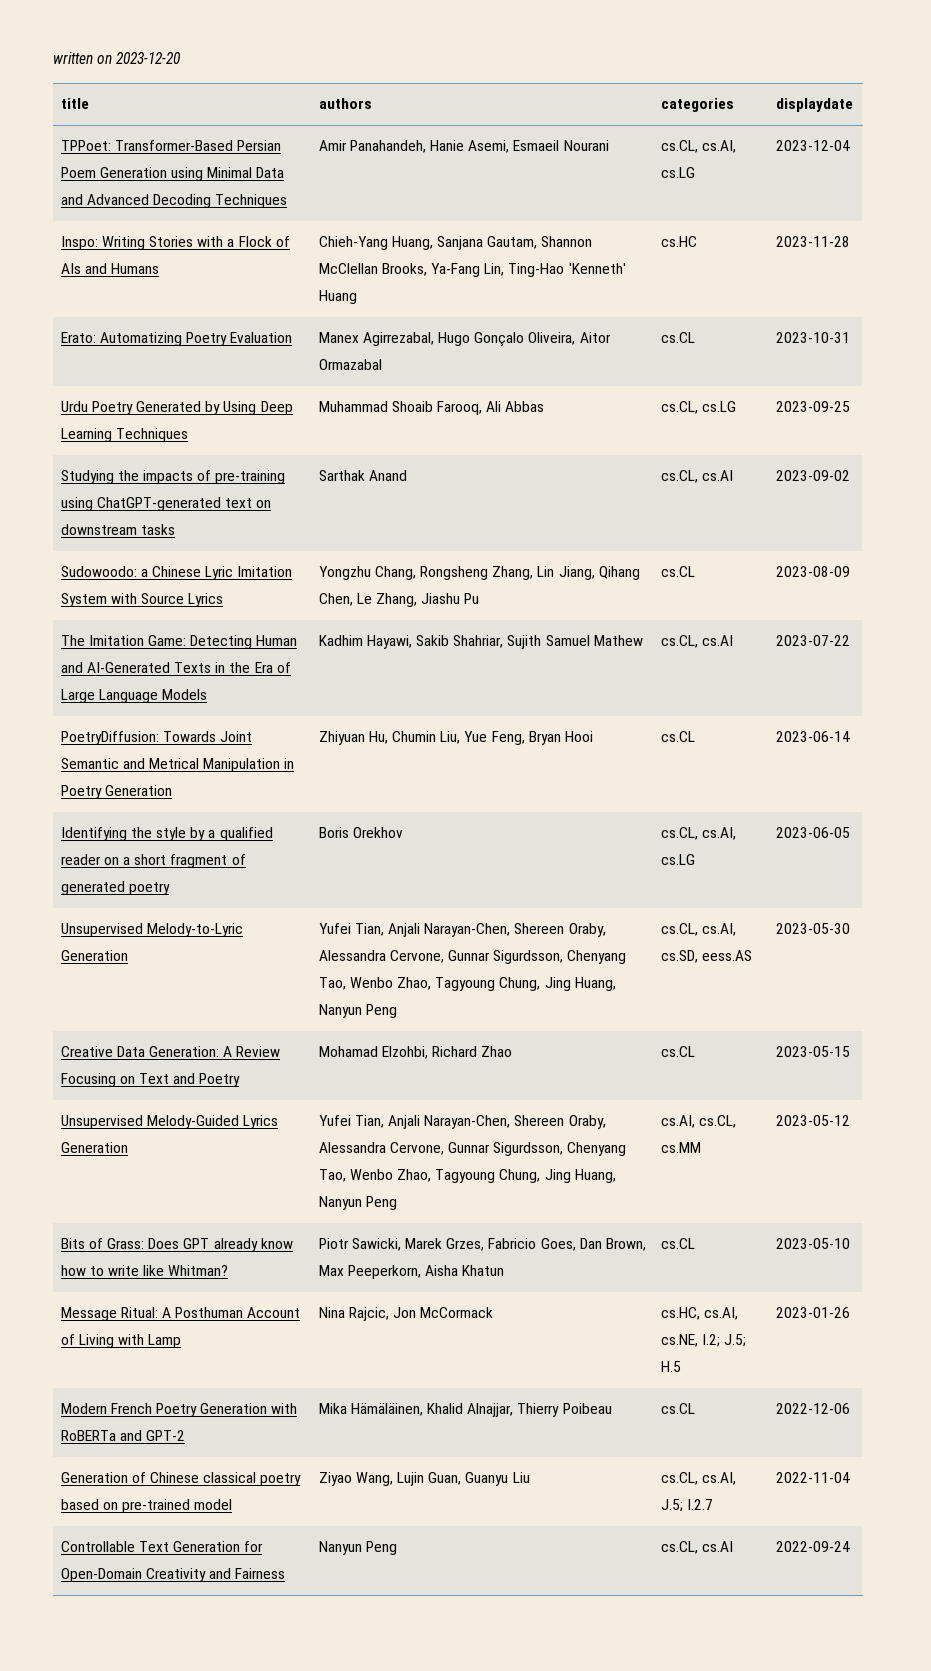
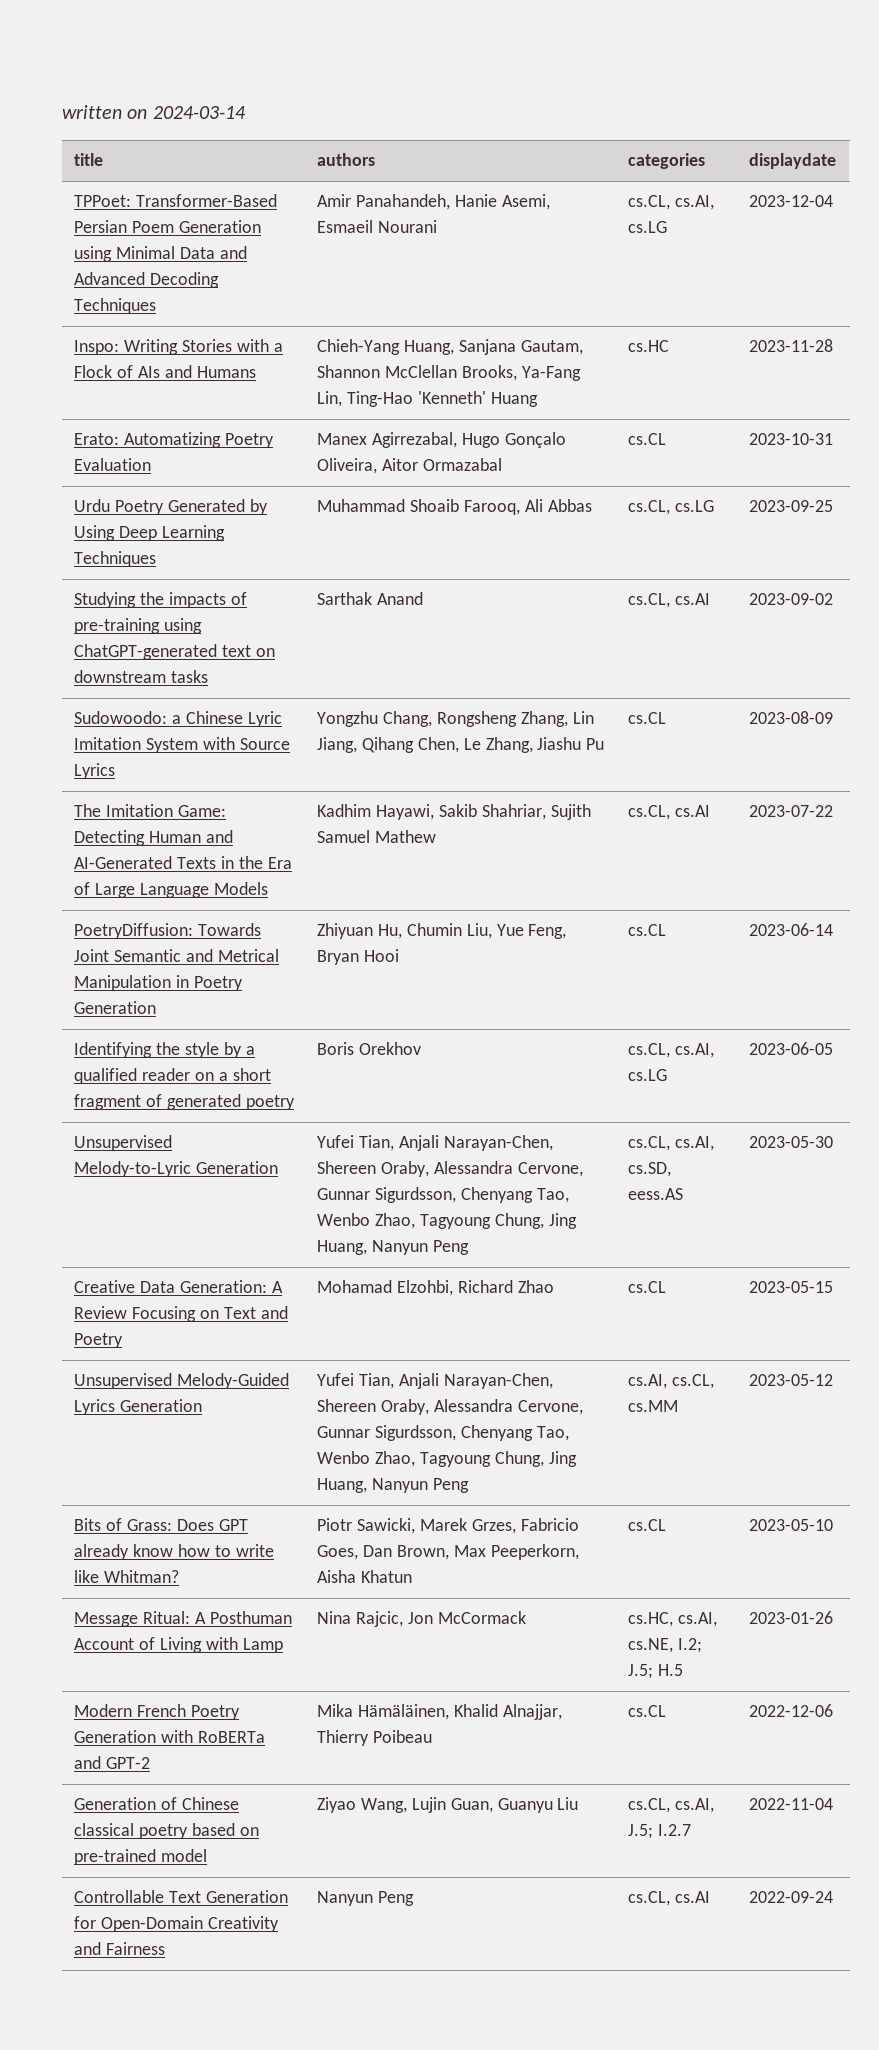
- written on 2023-12-20
+ written on 2024-03-14

